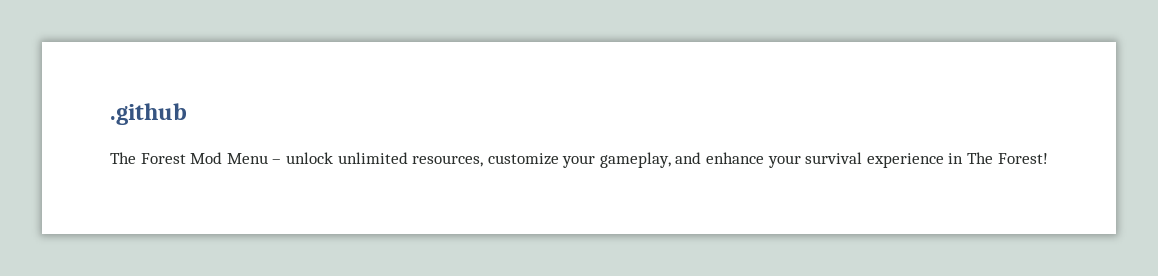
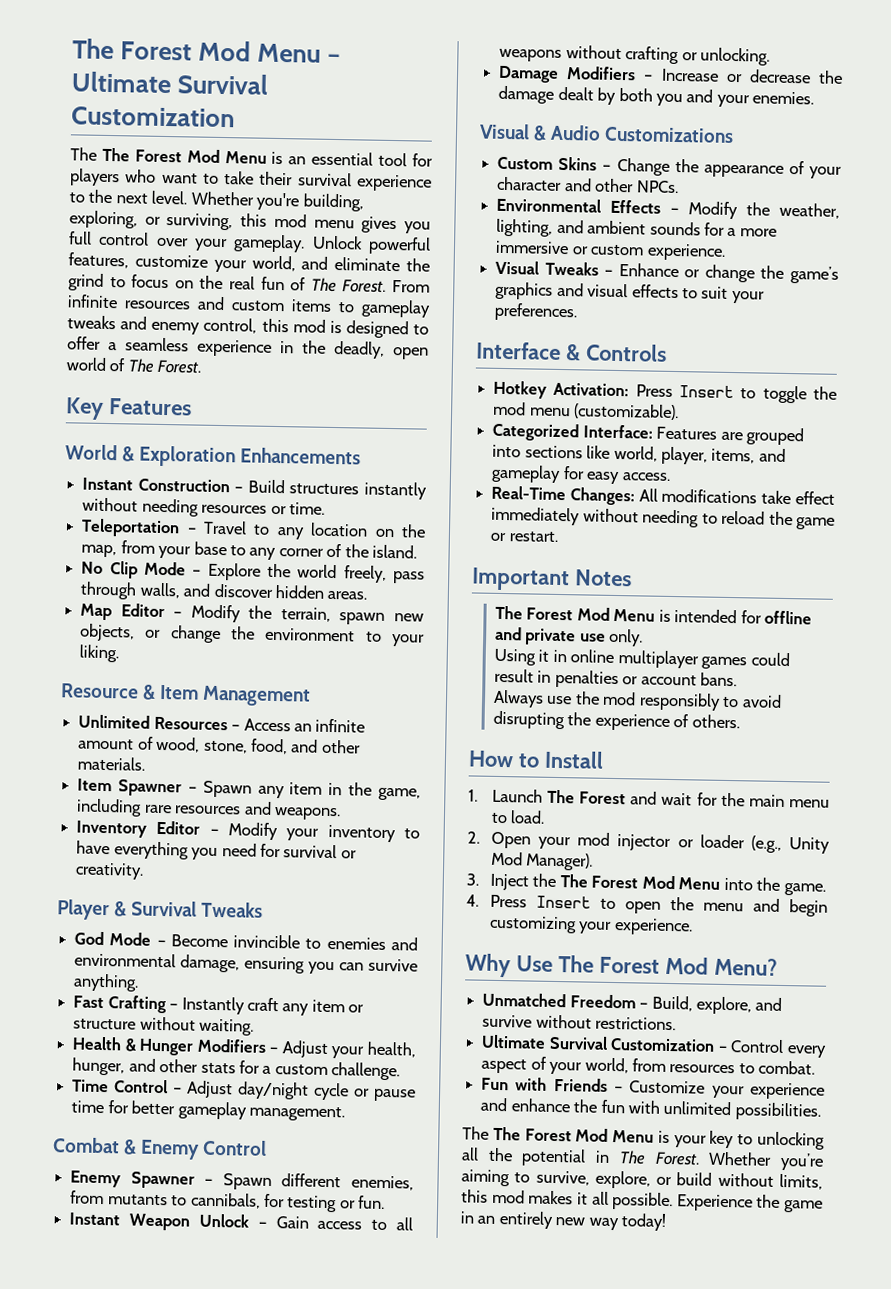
- .github
- The Forest Mod Menu – unlock unlimited resources, customize your gameplay, and enhance your survival experience in The Forest!
+ The Forest Mod Menu – Ultimate Survival Customization
+ The The Forest Mod Menu is an essential tool for players who want to take their survival experience to the next level. Whether you're building, exploring, or surviving, this mod menu gives you full control over your gameplay. Unlock powerful features, customize your world, and eliminate the grind to focus on the real fun of The Forest. From infinite resources and custom items to gameplay tweaks and enemy control, this mod is designed to offer a seamless experience in the deadly, open world of The Forest.
+ Key Features
+ World & Exploration Enhancements
+ Instant Construction – Build structures instantly without needing resources or time.
+ Teleportation – Travel to any location on the map, from your base to any corner of the island.
+ No Clip Mode – Explore the world freely, pass through walls, and discover hidden areas.
+ Map Editor – Modify the terrain, spawn new objects, or change the environment to your liking.
+ Resource & Item Management
+ Unlimited Resources – Access an infinite amount of wood, stone, food, and other materials.
+ Item Spawner – Spawn any item in the game, including rare resources and weapons.
+ Inventory Editor – Modify your inventory to have everything you need for survival or creativity.
+ Player & Survival Tweaks
+ God Mode – Become invincible to enemies and environmental damage, ensuring you can survive anything.
+ Fast Crafting – Instantly craft any item or structure without waiting.
+ Health & Hunger Modifiers – Adjust your health, hunger, and other stats for a custom challenge.
+ Time Control – Adjust day/night cycle or pause time for better gameplay management.
+ Combat & Enemy Control
+ Enemy Spawner – Spawn different enemies, from mutants to cannibals, for testing or fun.
+ Instant Weapon Unlock – Gain access to all weapons without crafting or unlocking.
+ Damage Modifiers – Increase or decrease the damage dealt by both you and your enemies.
+ Visual & Audio Customizations
+ Custom Skins – Change the appearance of your character and other NPCs.
+ Environmental Effects – Modify the weather, lighting, and ambient sounds for a more immersive or custom experience.
+ Visual Tweaks – Enhance or change the game’s graphics and visual effects to suit your preferences.
+ Interface & Controls
+ Hotkey Activation: Press Insert to toggle the mod menu (customizable).
+ Categorized Interface: Features are grouped into sections like world, player, items, and gameplay for easy access.
+ Real-Time Changes: All modifications take effect immediately without needing to reload the game or restart.
+ Important Notes
+ The Forest Mod Menu is intended for offline and private use only.
+ Using it in online multiplayer games could result in penalties or account bans.
+ Always use the mod responsibly to avoid disrupting the experience of others.
+ How to Install
+ 1. Launch The Forest and wait for the main menu to load.
+ 2. Open your mod injector or loader (e.g., Unity Mod Manager).
+ 3. Inject the The Forest Mod Menu into the game.
+ 4. Press Insert to open the menu and begin customizing your experience.
+ Why Use The Forest Mod Menu?
+ Unmatched Freedom – Build, explore, and survive without restrictions.
+ Ultimate Survival Customization – Control every aspect of your world, from resources to combat.
+ Fun with Friends – Customize your experience and enhance the fun with unlimited possibilities.
+ The The Forest Mod Menu is your key to unlocking all the potential in The Forest. Whether you’re aiming to survive, explore, or build without limits, this mod makes it all possible. Experience the game in an entirely new way today!

